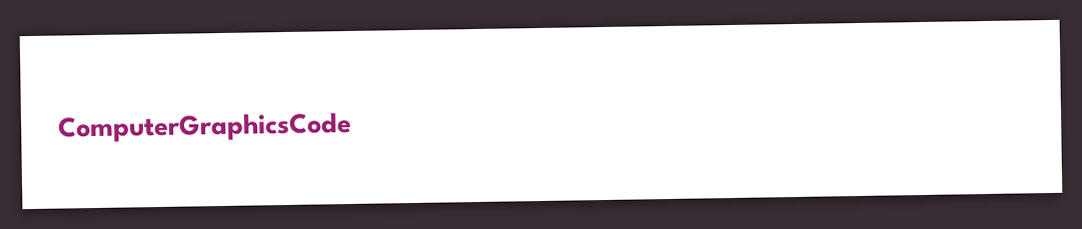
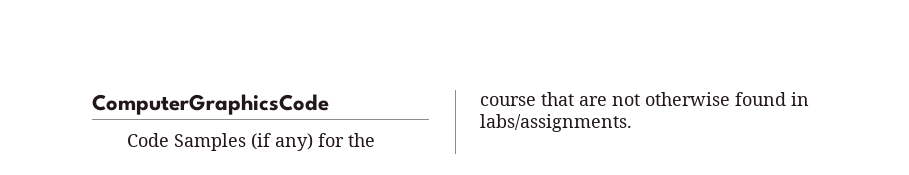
+ Code Samples (if any) for the course that are not otherwise found in labs/assignments.

